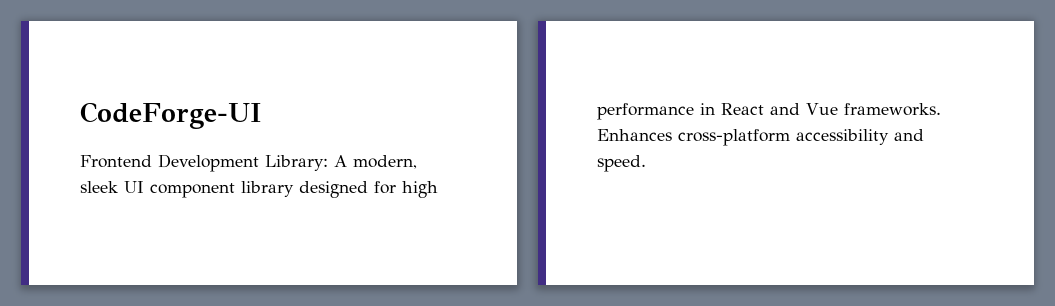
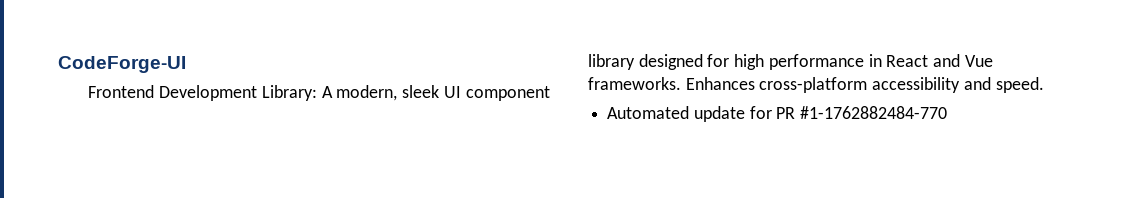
+ Automated update for PR #1-1762882484-770

